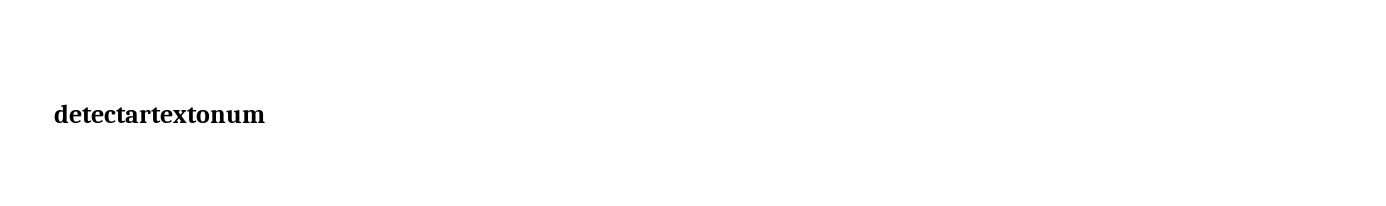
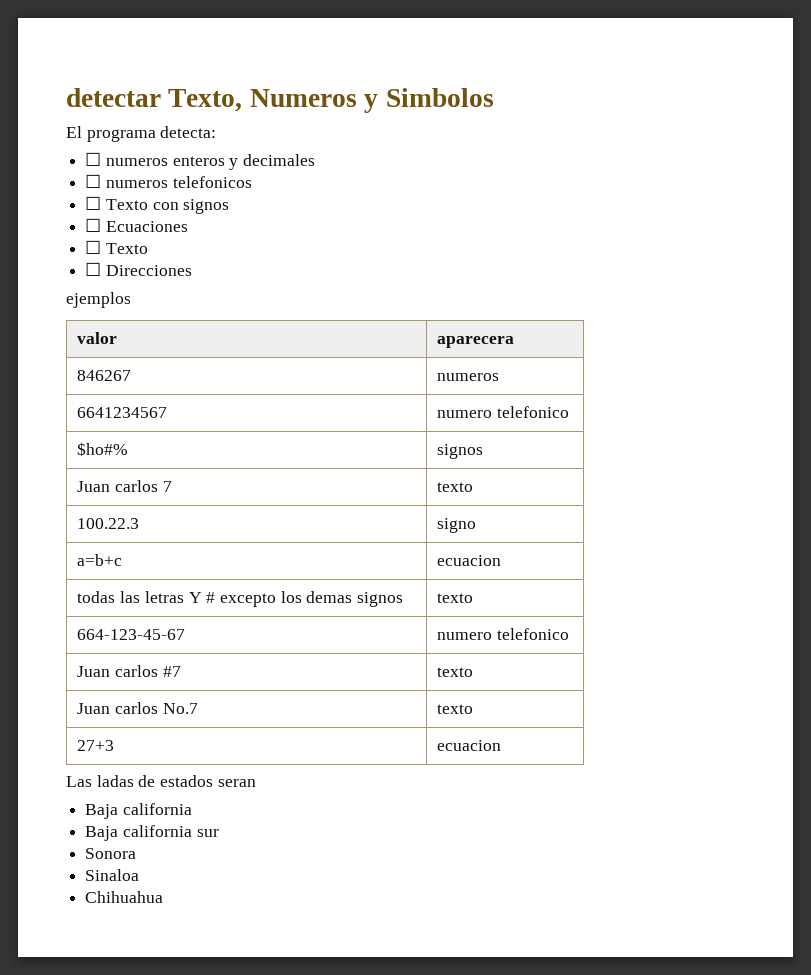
- detectartextonum
+ detectar Texto, Numeros y Simbolos
+ El programa detecta:
+ ☐ numeros enteros y decimales
+ ☐ numeros telefonicos
+ ☐ Texto con signos
+ ☐ Ecuaciones
+ ☐ Texto
+ ☐ Direcciones
+ ejemplos
+ valor | aparecera
+ 846267 | numeros
+ 6641234567 | numero telefonico
+ $ho#% | signos
+ Juan carlos 7 | texto
+ 100.22.3 | signo
+ a=b+c | ecuacion
+ todas las letras Y # excepto los demas signos | texto
+ 664-123-45-67 | numero telefonico
+ Juan carlos #7 | texto
+ Juan carlos No.7 | texto
+ 27+3 | ecuacion
+ Las ladas de estados seran
+ Baja california
+ Baja california sur
+ Sonora
+ Sinaloa
+ Chihuahua

